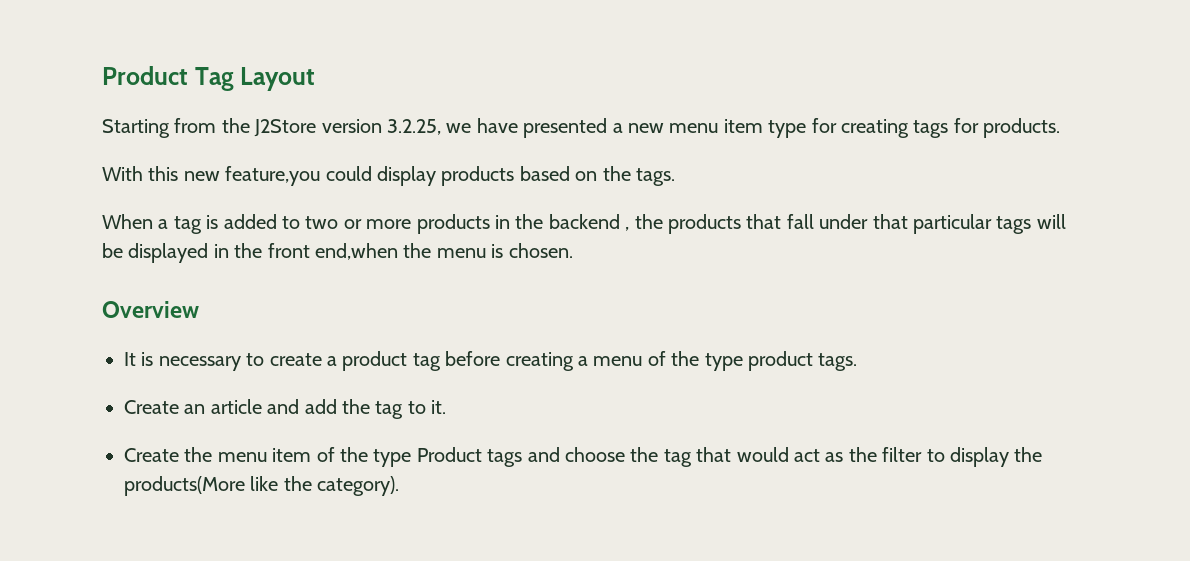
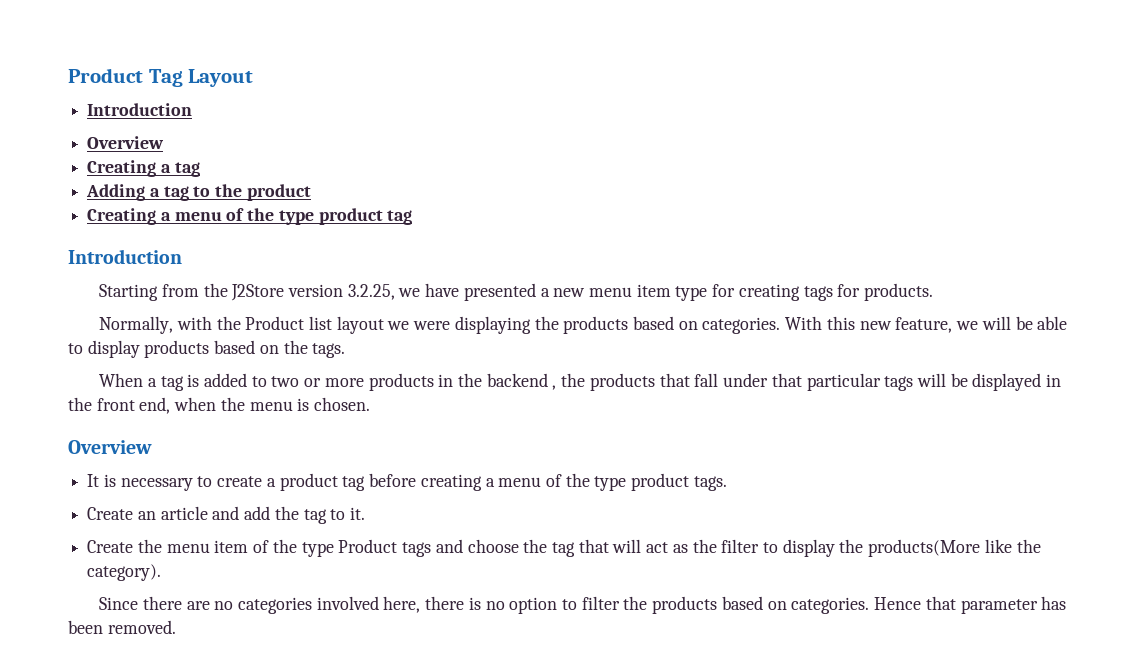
  Product Tag Layout
+ Introduction
+ Overview
+ Creating a tag
+ Adding a tag to the product
+ Creating a menu of the type product tag
+ Introduction
- With this new feature,you could display products based on the tags.
+ Normally, with the Product list layout we were displaying the products based on categories. With this new feature, we will be able to display products based on the tags.
- When a tag is added to two or more products in the backend , the products that fall under that particular tags will be displayed in the front end,when the menu is chosen.
+ When a tag is added to two or more products in the backend , the products that fall under that particular tags will be displayed in the front end, when the menu is chosen.
- Create the menu item of the type Product tags and choose the tag that would act as the filter to display the products(More like the category).
+ Create the menu item of the type Product tags and choose the tag that will act as the filter to display the products(More like the category).
+ Since there are no categories involved here, there is no option to filter the products based on categories. Hence that parameter has been removed.

